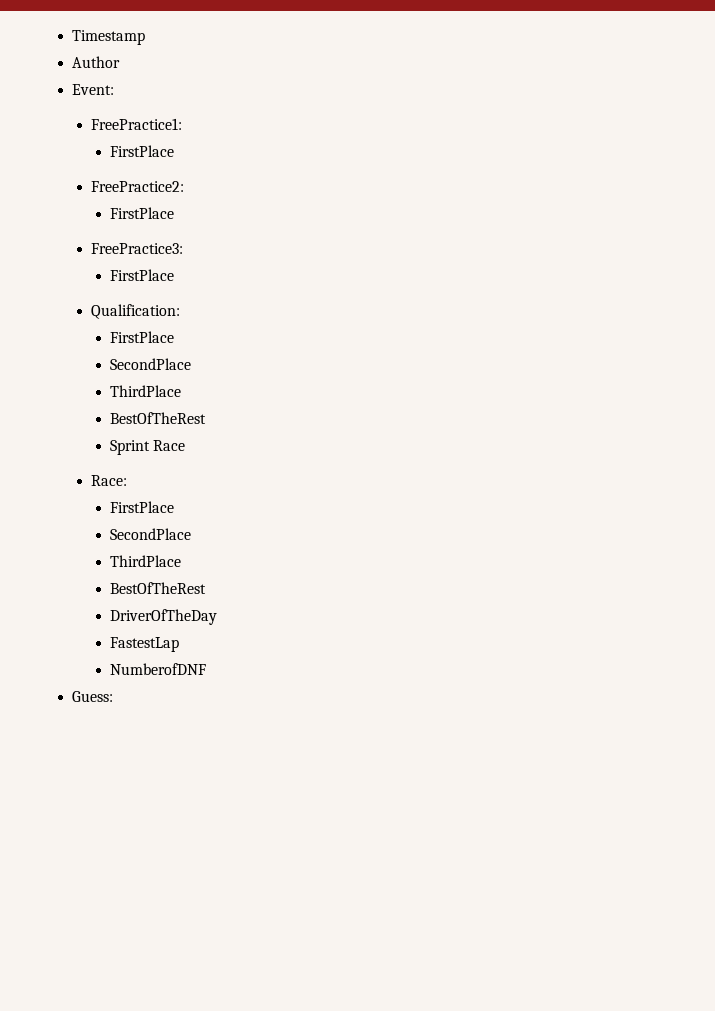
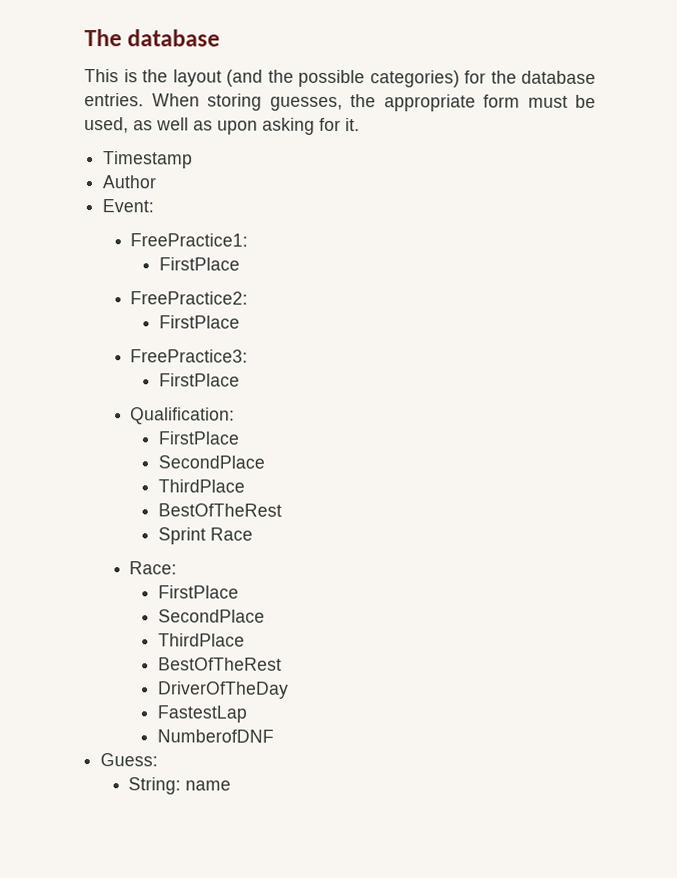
+ The database
+ This is the layout (and the possible categories) for the database entries. When storing guesses, the appropriate form must be used, as well as upon asking for it.
+ String: name

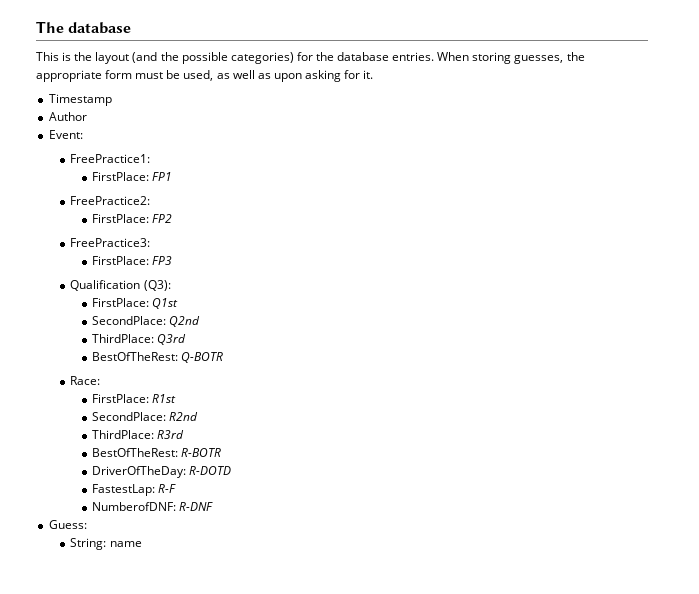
  FreePractice1:
- FirstPlace
+ FirstPlace: FP1
  FreePractice2:
- FirstPlace
+ FirstPlace: FP2
  FreePractice3:
- FirstPlace
- Qualification:
- FirstPlace
- SecondPlace
- ThirdPlace
- BestOfTheRest
- Sprint Race
+ FirstPlace: FP3
+ Qualification (Q3):
+ FirstPlace: Q1st
+ SecondPlace: Q2nd
+ ThirdPlace: Q3rd
+ BestOfTheRest: Q-BOTR
  Race:
- FirstPlace
- SecondPlace
- ThirdPlace
- BestOfTheRest
- DriverOfTheDay
- FastestLap
- NumberofDNF
+ FirstPlace: R1st
+ SecondPlace: R2nd
+ ThirdPlace: R3rd
+ BestOfTheRest: R-BOTR
+ DriverOfTheDay: R-DOTD
+ FastestLap: R-F
+ NumberofDNF: R-DNF

